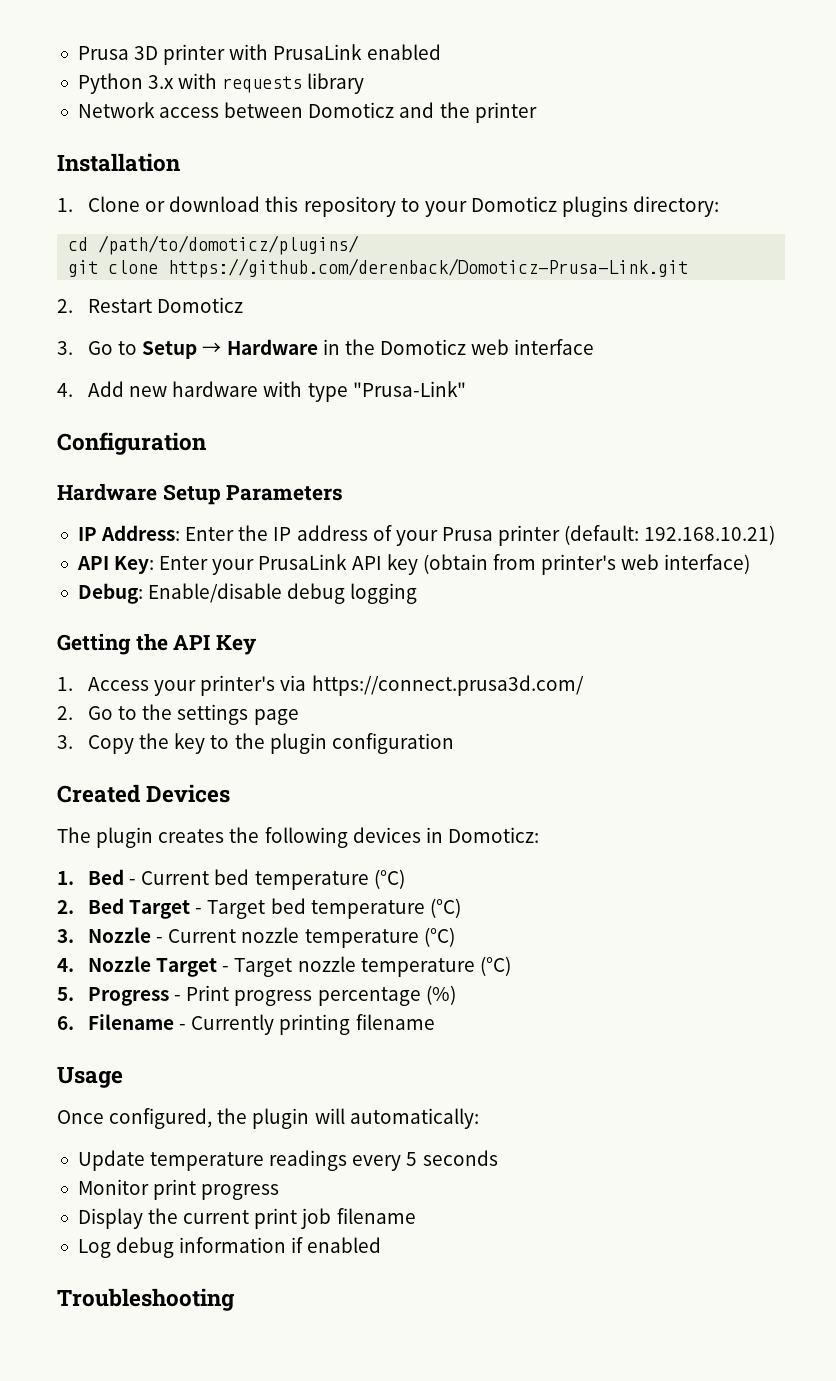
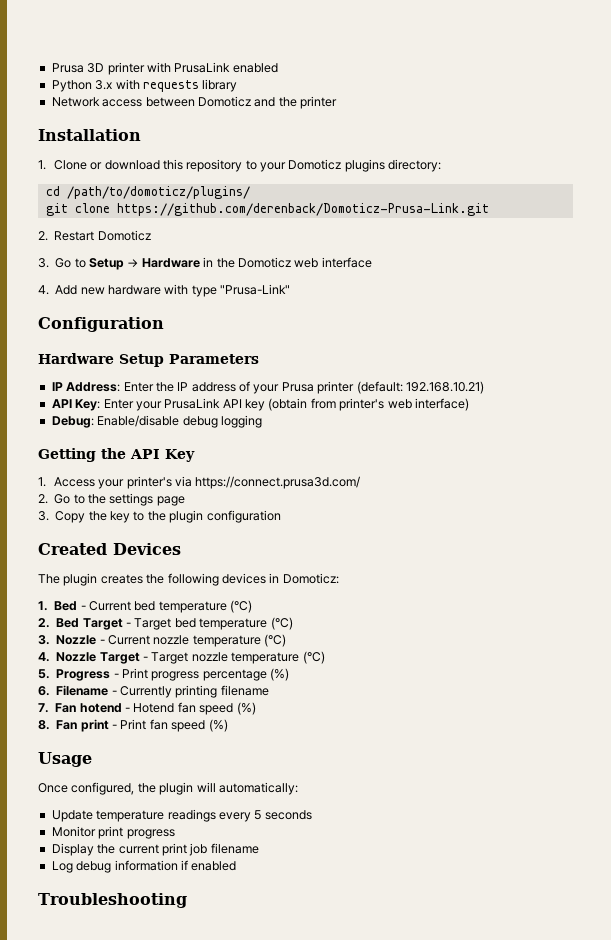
+ 7. Fan hotend - Hotend fan speed (%)
+ 8. Fan print - Print fan speed (%)

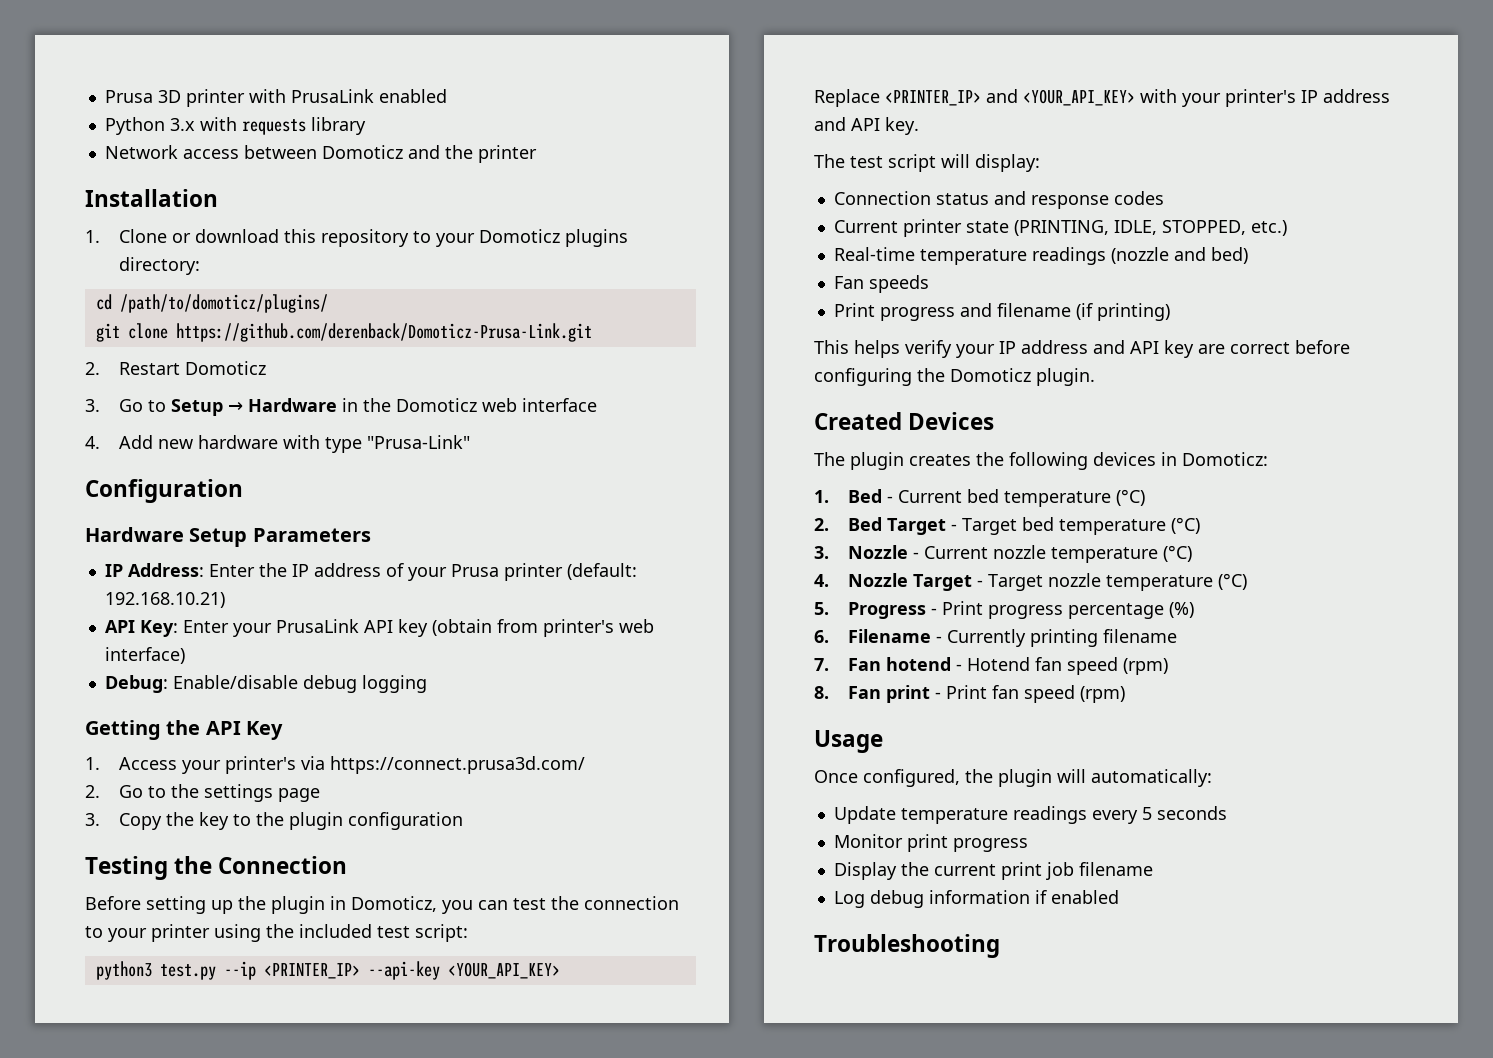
+ Testing the Connection
+ Before setting up the plugin in Domoticz, you can test the connection to your printer using the included test script:
+ python3 test.py --ip <PRINTER_IP> --api-key <YOUR_API_KEY>
+ Replace <PRINTER_IP> and <YOUR_API_KEY> with your printer's IP address and API key.
+ The test script will display:
+ Connection status and response codes
+ Current printer state (PRINTING, IDLE, STOPPED, etc.)
+ Real-time temperature readings (nozzle and bed)
+ Fan speeds
+ Print progress and filename (if printing)
+ This helps verify your IP address and API key are correct before configuring the Domoticz plugin.
- 7. Fan hotend - Hotend fan speed (%)
+ 7. Fan hotend - Hotend fan speed (rpm)
- 8. Fan print - Print fan speed (%)
+ 8. Fan print - Print fan speed (rpm)

